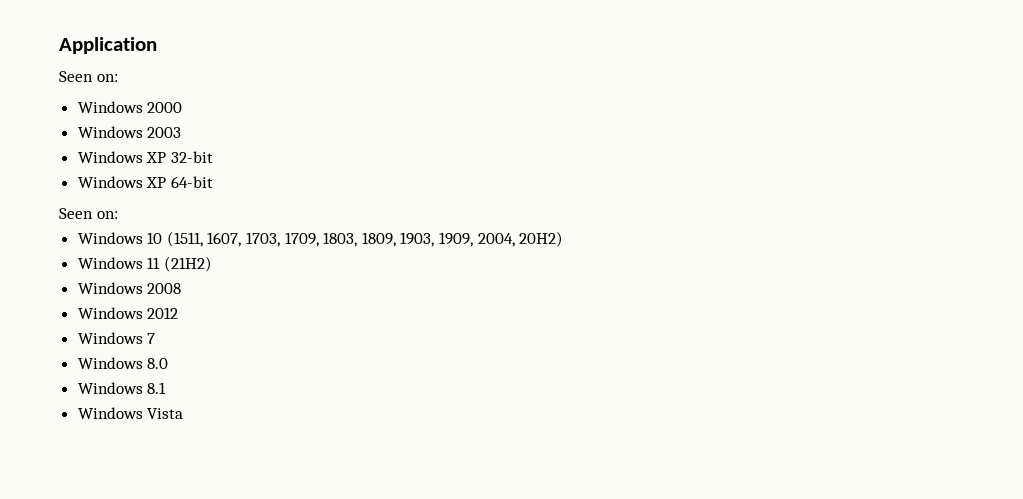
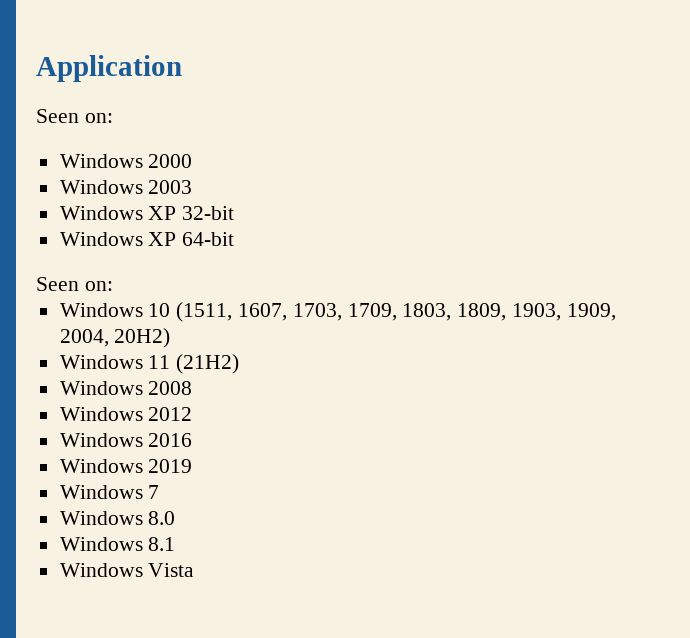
+ Windows 2016
+ Windows 2019

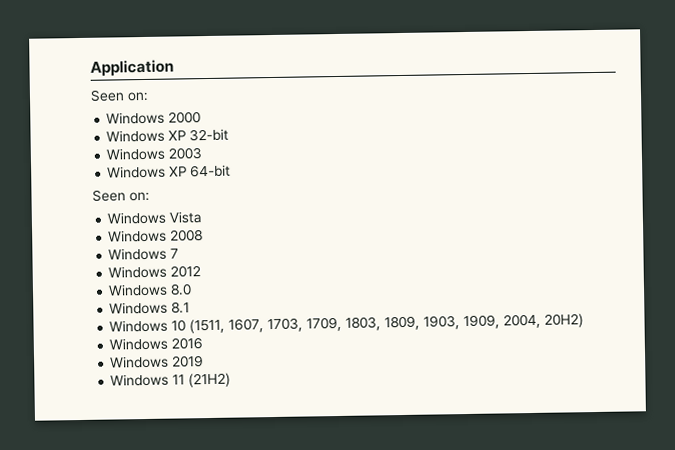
+ Windows XP 32-bit
  Windows 2003
- Windows XP 32-bit
+ Windows Vista
+ Windows 2008
+ Windows 7
+ Windows 2012
+ Windows 8.0
+ Windows 8.1
- Windows 11 (21H2)
- Windows 2008
- Windows 2012
- Windows 7
- Windows 8.0
- Windows 8.1
- Windows Vista
+ Windows 11 (21H2)

